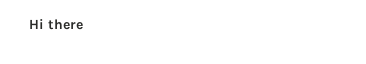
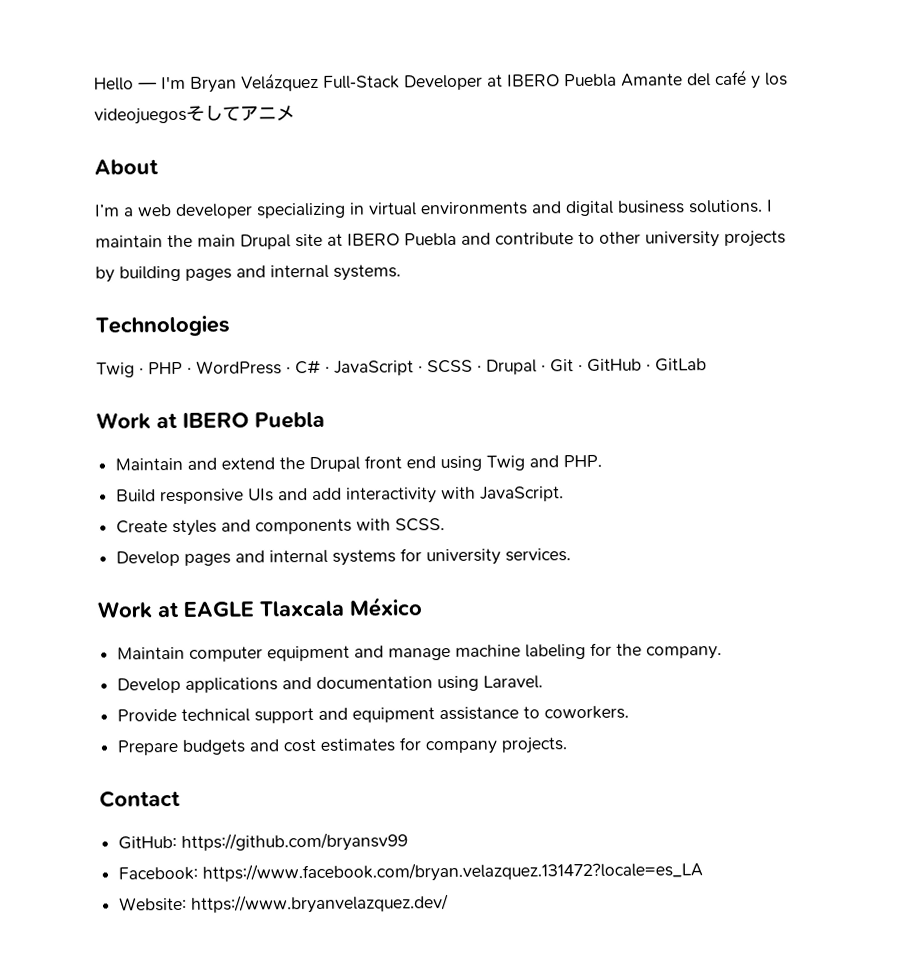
- Hi there
+ Hello — I'm Bryan Velázquez Full‑Stack Developer at IBERO Puebla Amante del café y los videojuegosそしてアニメ
+ About
+ I’m a web developer specializing in virtual environments and digital business solutions. I maintain the main Drupal site at IBERO Puebla and contribute to other university projects by building pages and internal systems.
+ Technologies
+ Twig · PHP · WordPress · C# · JavaScript · SCSS · Drupal · Git · GitHub · GitLab
+ Work at IBERO Puebla
+ Maintain and extend the Drupal front end using Twig and PHP.
+ Build responsive UIs and add interactivity with JavaScript.
+ Create styles and components with SCSS.
+ Develop pages and internal systems for university services.
+ Work at EAGLE Tlaxcala México
+ Maintain computer equipment and manage machine labeling for the company.
+ Develop applications and documentation using Laravel.
+ Provide technical support and equipment assistance to coworkers.
+ Prepare budgets and cost estimates for company projects.
+ Contact
+ GitHub: https://github.com/bryansv99
+ Facebook: https://www.facebook.com/bryan.velazquez.131472?locale=es_LA
+ Website: https://www.bryanvelazquez.dev/

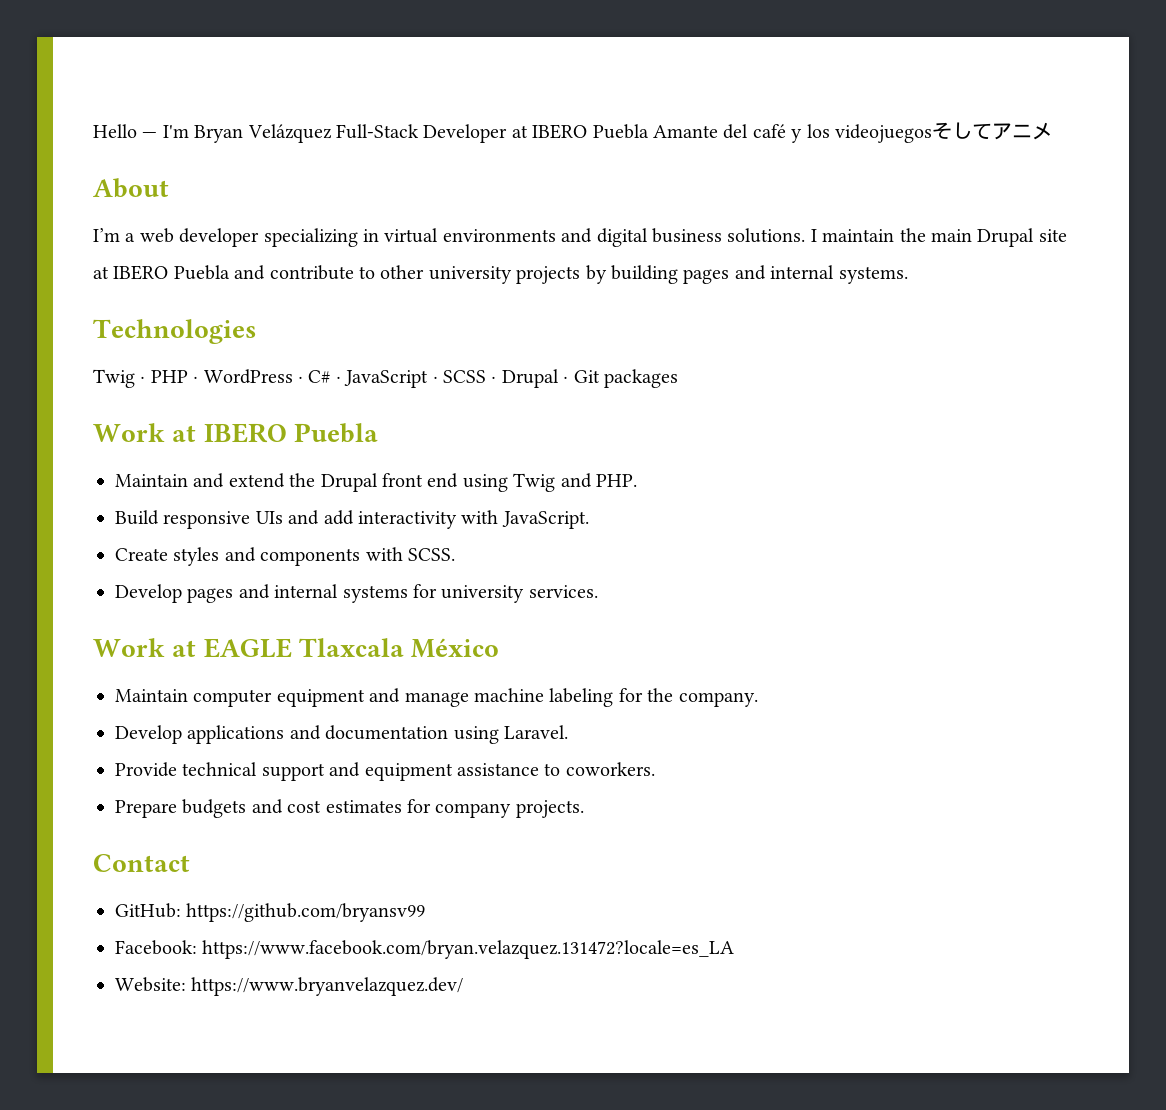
- Twig · PHP · WordPress · C# · JavaScript · SCSS · Drupal · Git · GitHub · GitLab
+ Twig · PHP · WordPress · C# · JavaScript · SCSS · Drupal · Git packages

